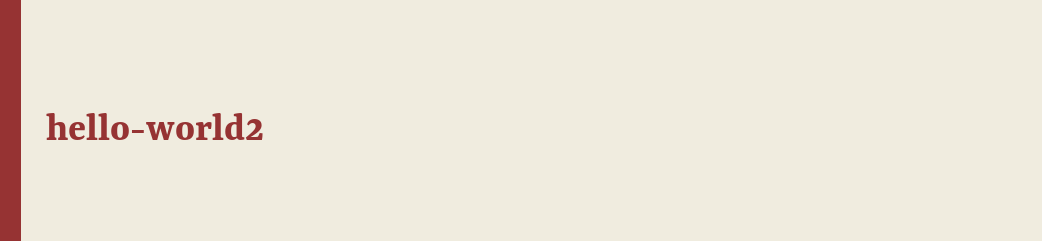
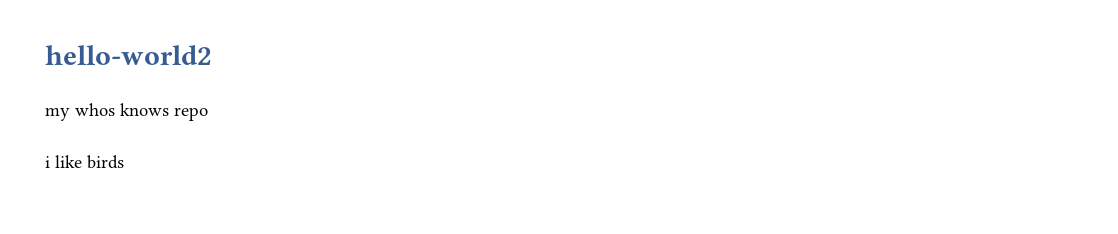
+ my whos knows repo
+ i like birds

